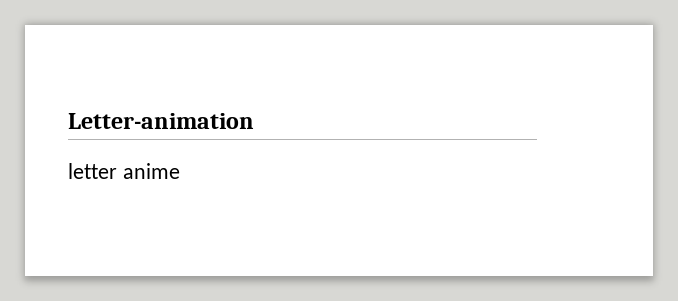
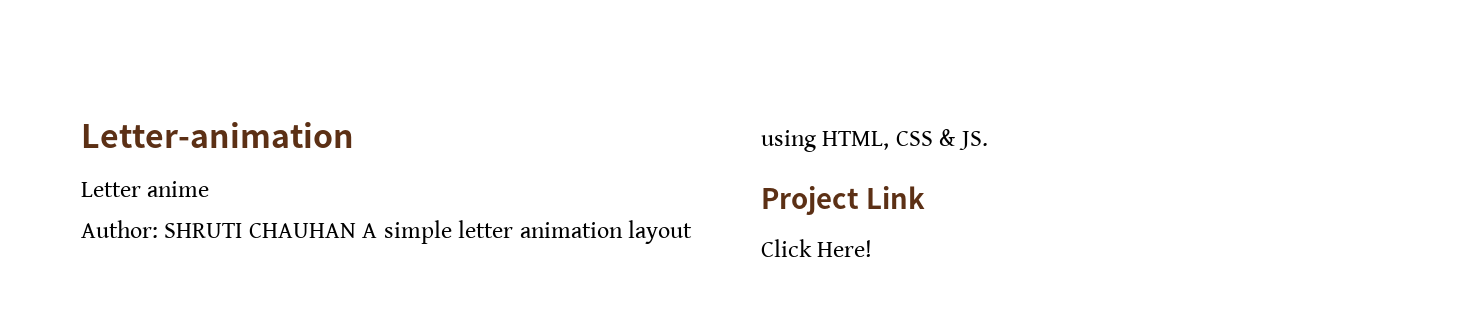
- letter anime
+ Letter anime
+ Author: SHRUTI CHAUHAN A simple letter animation layout using HTML, CSS & JS.
+ Project Link
+ Click Here!

